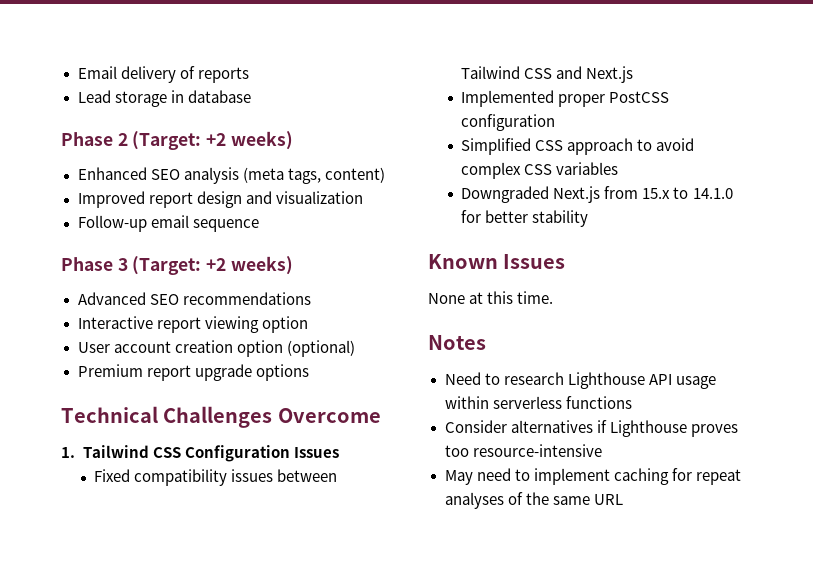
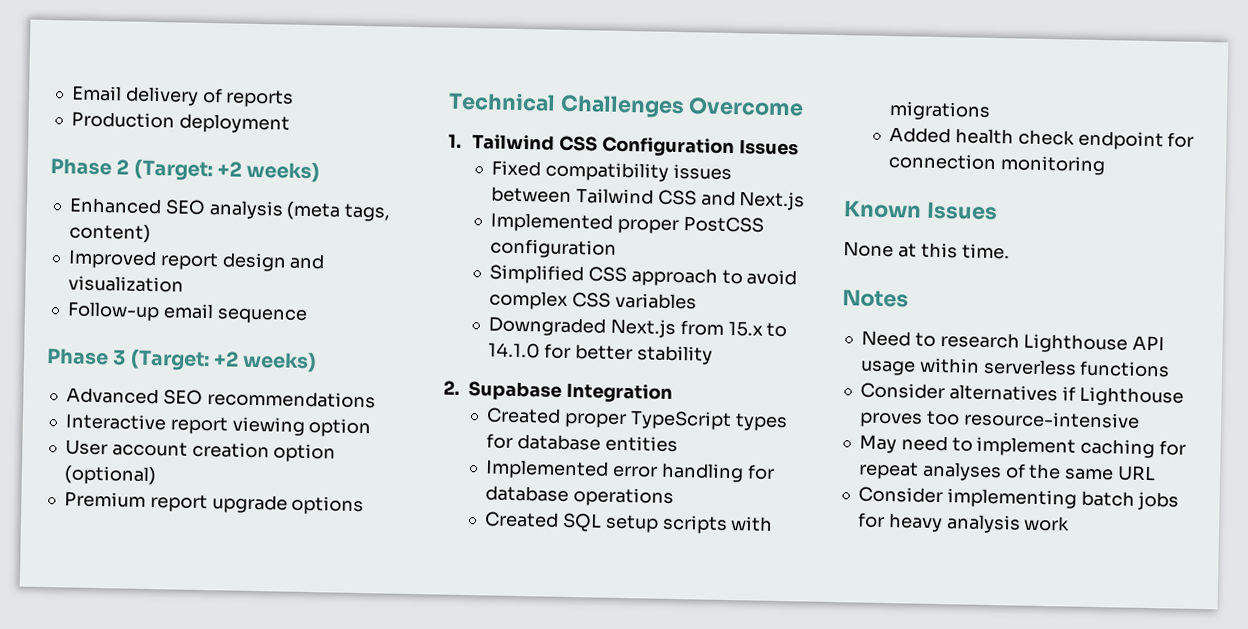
- Lead storage in database
+ Production deployment
+ 2. Supabase Integration
+ Created proper TypeScript types for database entities
+ Implemented error handling for database operations
+ Created SQL setup scripts with migrations
+ Added health check endpoint for connection monitoring
+ Consider implementing batch jobs for heavy analysis work

